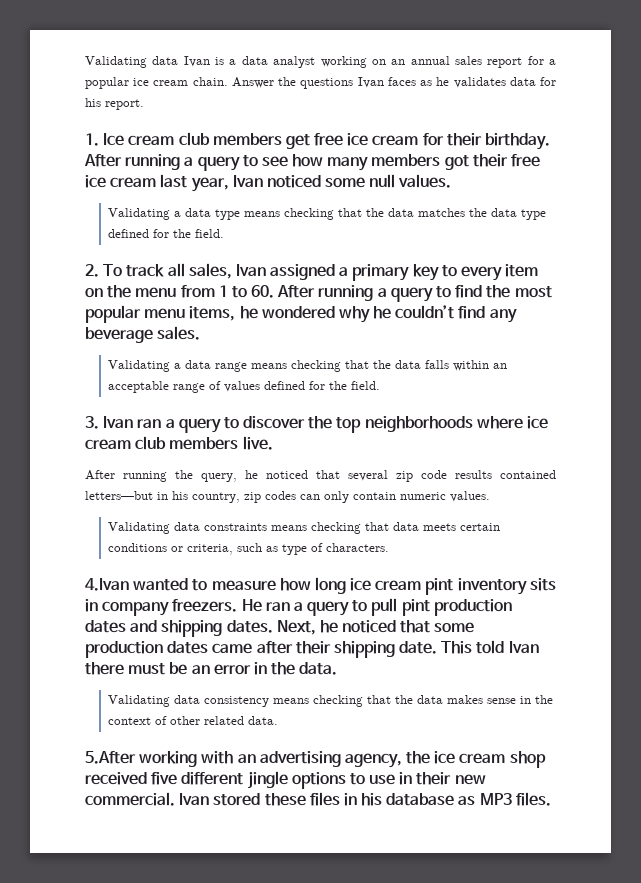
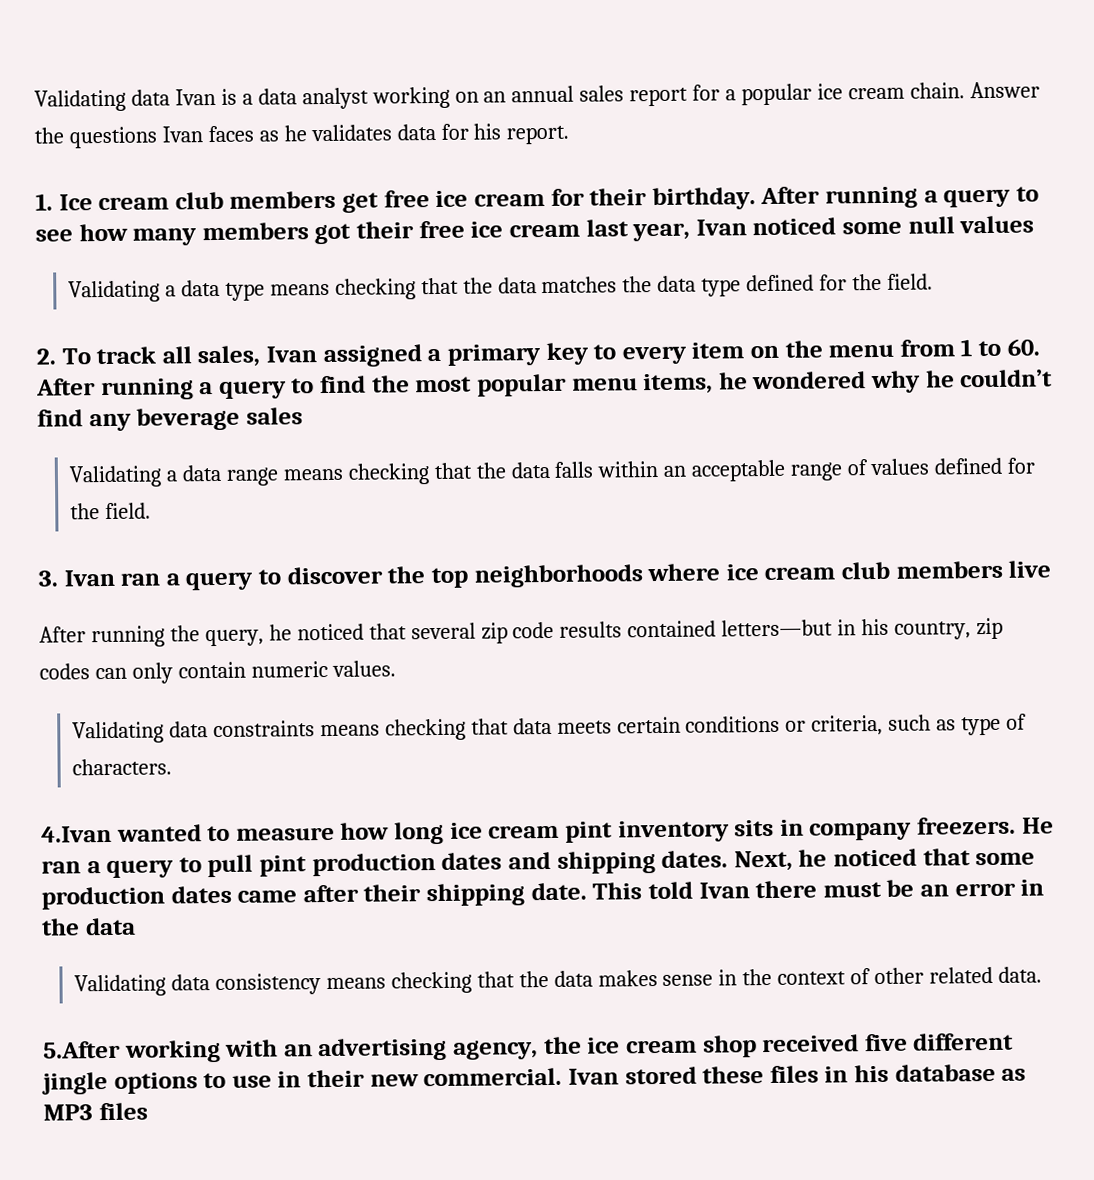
- After running a query to see how many members got their free ice cream last year, Ivan noticed some null values.
+ After running a query to see how many members got their free ice cream last year, Ivan noticed some null values
- 2. To track all sales, Ivan assigned a primary key to every item on the menu from 1 to 60. After running a query to find the most popular menu items, he wondered why he couldn’t find any beverage sales.
+ 2. To track all sales, Ivan assigned a primary key to every item on the menu from 1 to 60. After running a query to find the most popular menu items, he wondered why he couldn’t find any beverage sales
- 3. Ivan ran a query to discover the top neighborhoods where ice cream club members live.
+ 3. Ivan ran a query to discover the top neighborhoods where ice cream club members live
- This told Ivan there must be an error in the data.
+ This told Ivan there must be an error in the data
- Ivan stored these files in his database as MP3 files.
+ Ivan stored these files in his database as MP3 files

